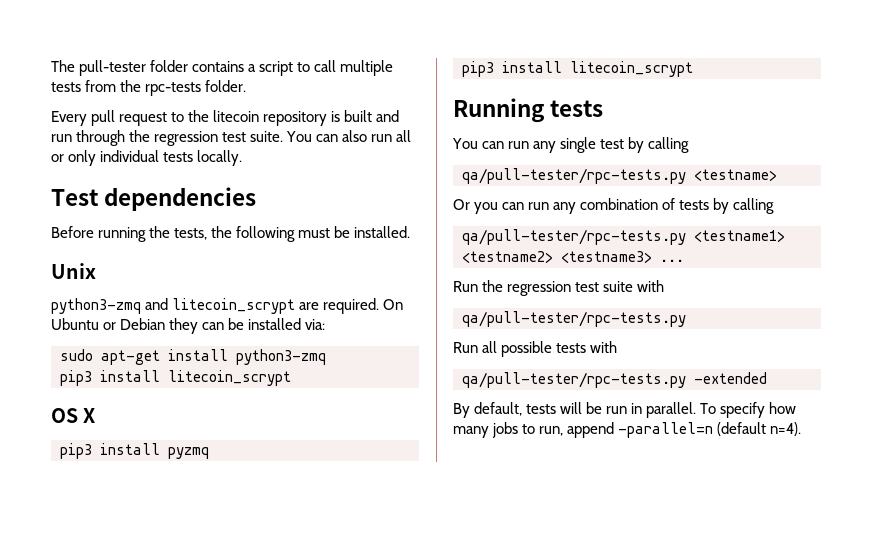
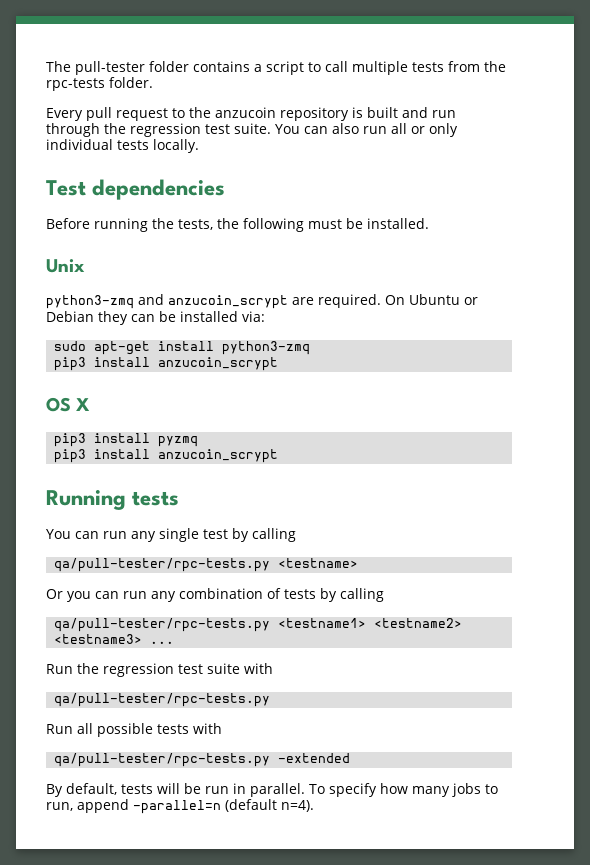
- Every pull request to the litecoin repository is built and run through the regression test suite.
+ Every pull request to the anzucoin repository is built and run through the regression test suite.
- python3-zmq and litecoin_scrypt are required.
+ python3-zmq and anzucoin_scrypt are required.
  sudo apt-get install python3-zmq
- pip3 install litecoin_scrypt
+ pip3 install anzucoin_scrypt
  pip3 install pyzmq
- pip3 install litecoin_scrypt
+ pip3 install anzucoin_scrypt

